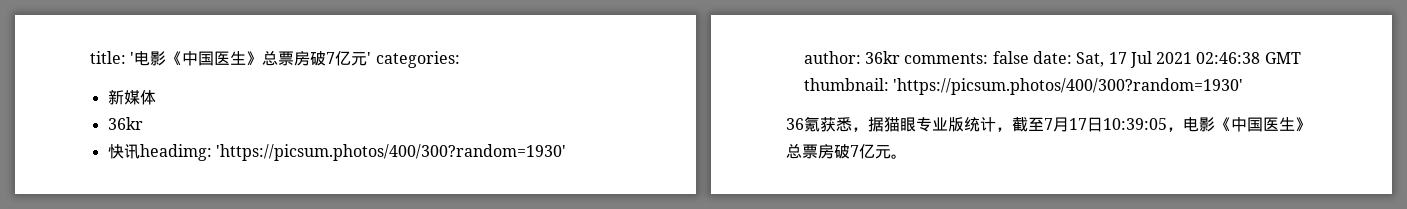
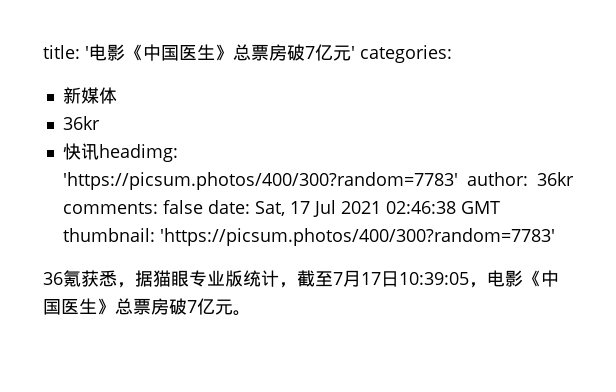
- 快讯headimg: 'https://picsum.photos/400/300?random=1930' author: 36kr comments: false date: Sat, 17 Jul 2021 02:46:38 GMT thumbnail: 'https://picsum.photos/400/300?random=1930'
+ 快讯headimg: 'https://picsum.photos/400/300?random=7783' author: 36kr comments: false date: Sat, 17 Jul 2021 02:46:38 GMT thumbnail: 'https://picsum.photos/400/300?random=7783'

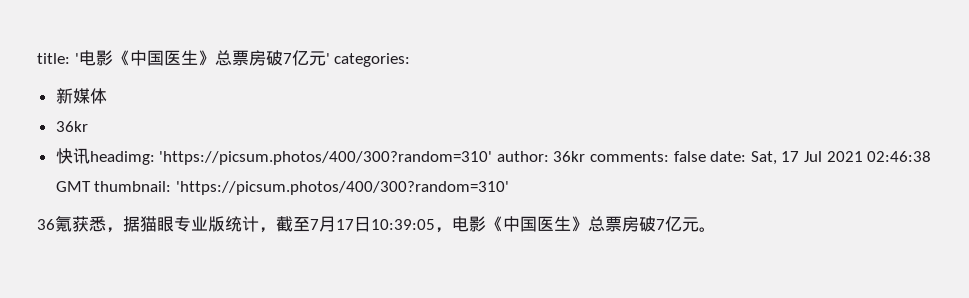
- 快讯headimg: 'https://picsum.photos/400/300?random=7783' author: 36kr comments: false date: Sat, 17 Jul 2021 02:46:38 GMT thumbnail: 'https://picsum.photos/400/300?random=7783'
+ 快讯headimg: 'https://picsum.photos/400/300?random=310' author: 36kr comments: false date: Sat, 17 Jul 2021 02:46:38 GMT thumbnail: 'https://picsum.photos/400/300?random=310'

